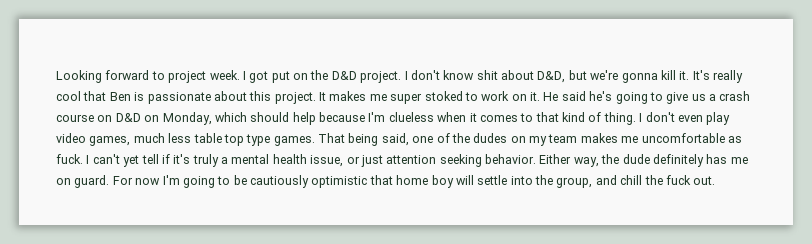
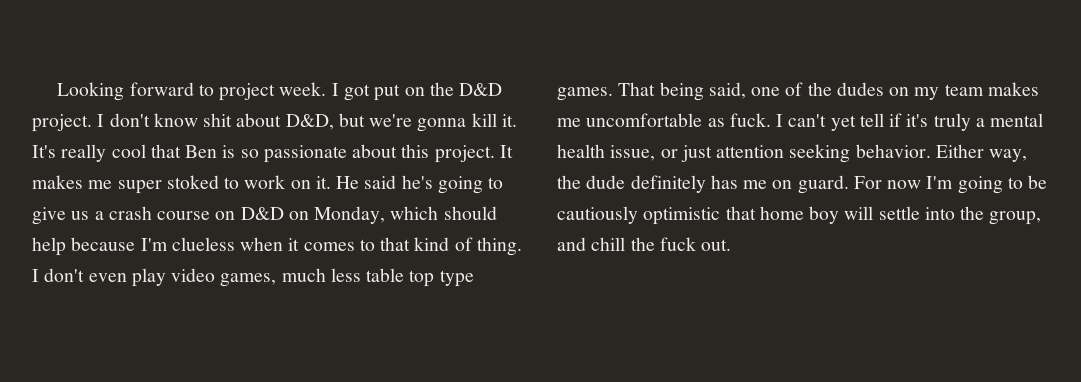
- It's really cool that Ben is passionate about this project.
+ It's really cool that Ben is so passionate about this project.

